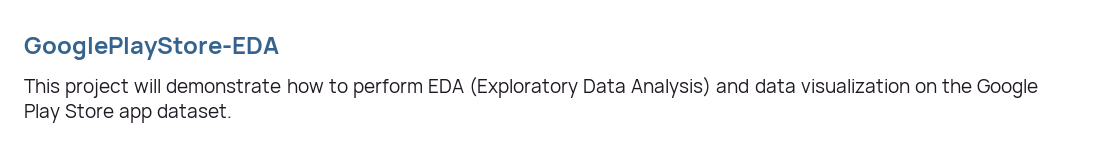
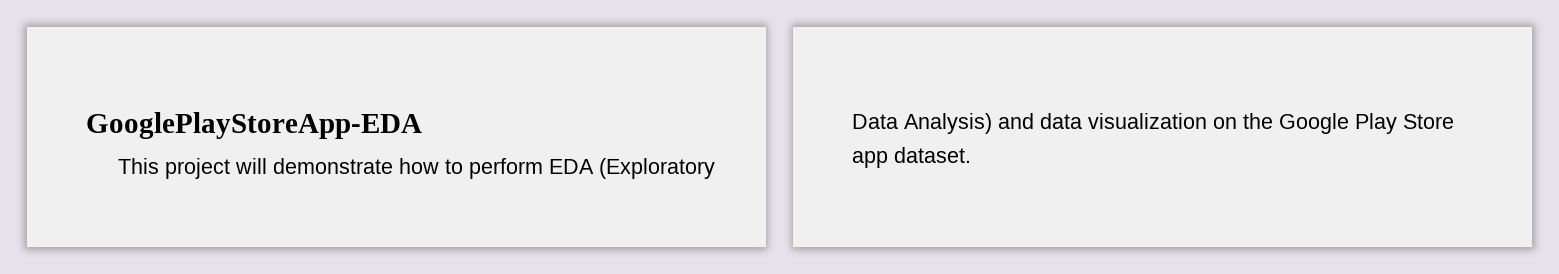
- GooglePlayStore-EDA
+ GooglePlayStoreApp-EDA

